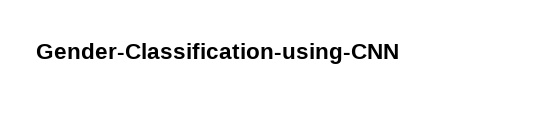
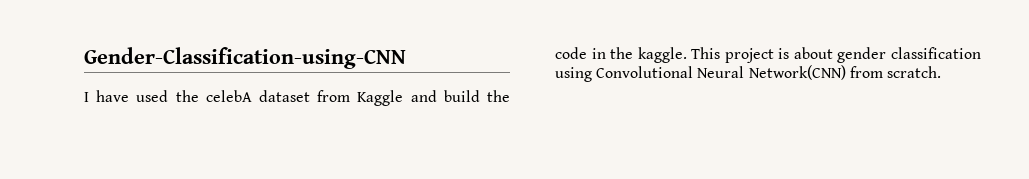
+ I have used the celebA dataset from Kaggle and build the code in the kaggle. This project is about gender classification using Convolutional Neural Network(CNN) from scratch.

